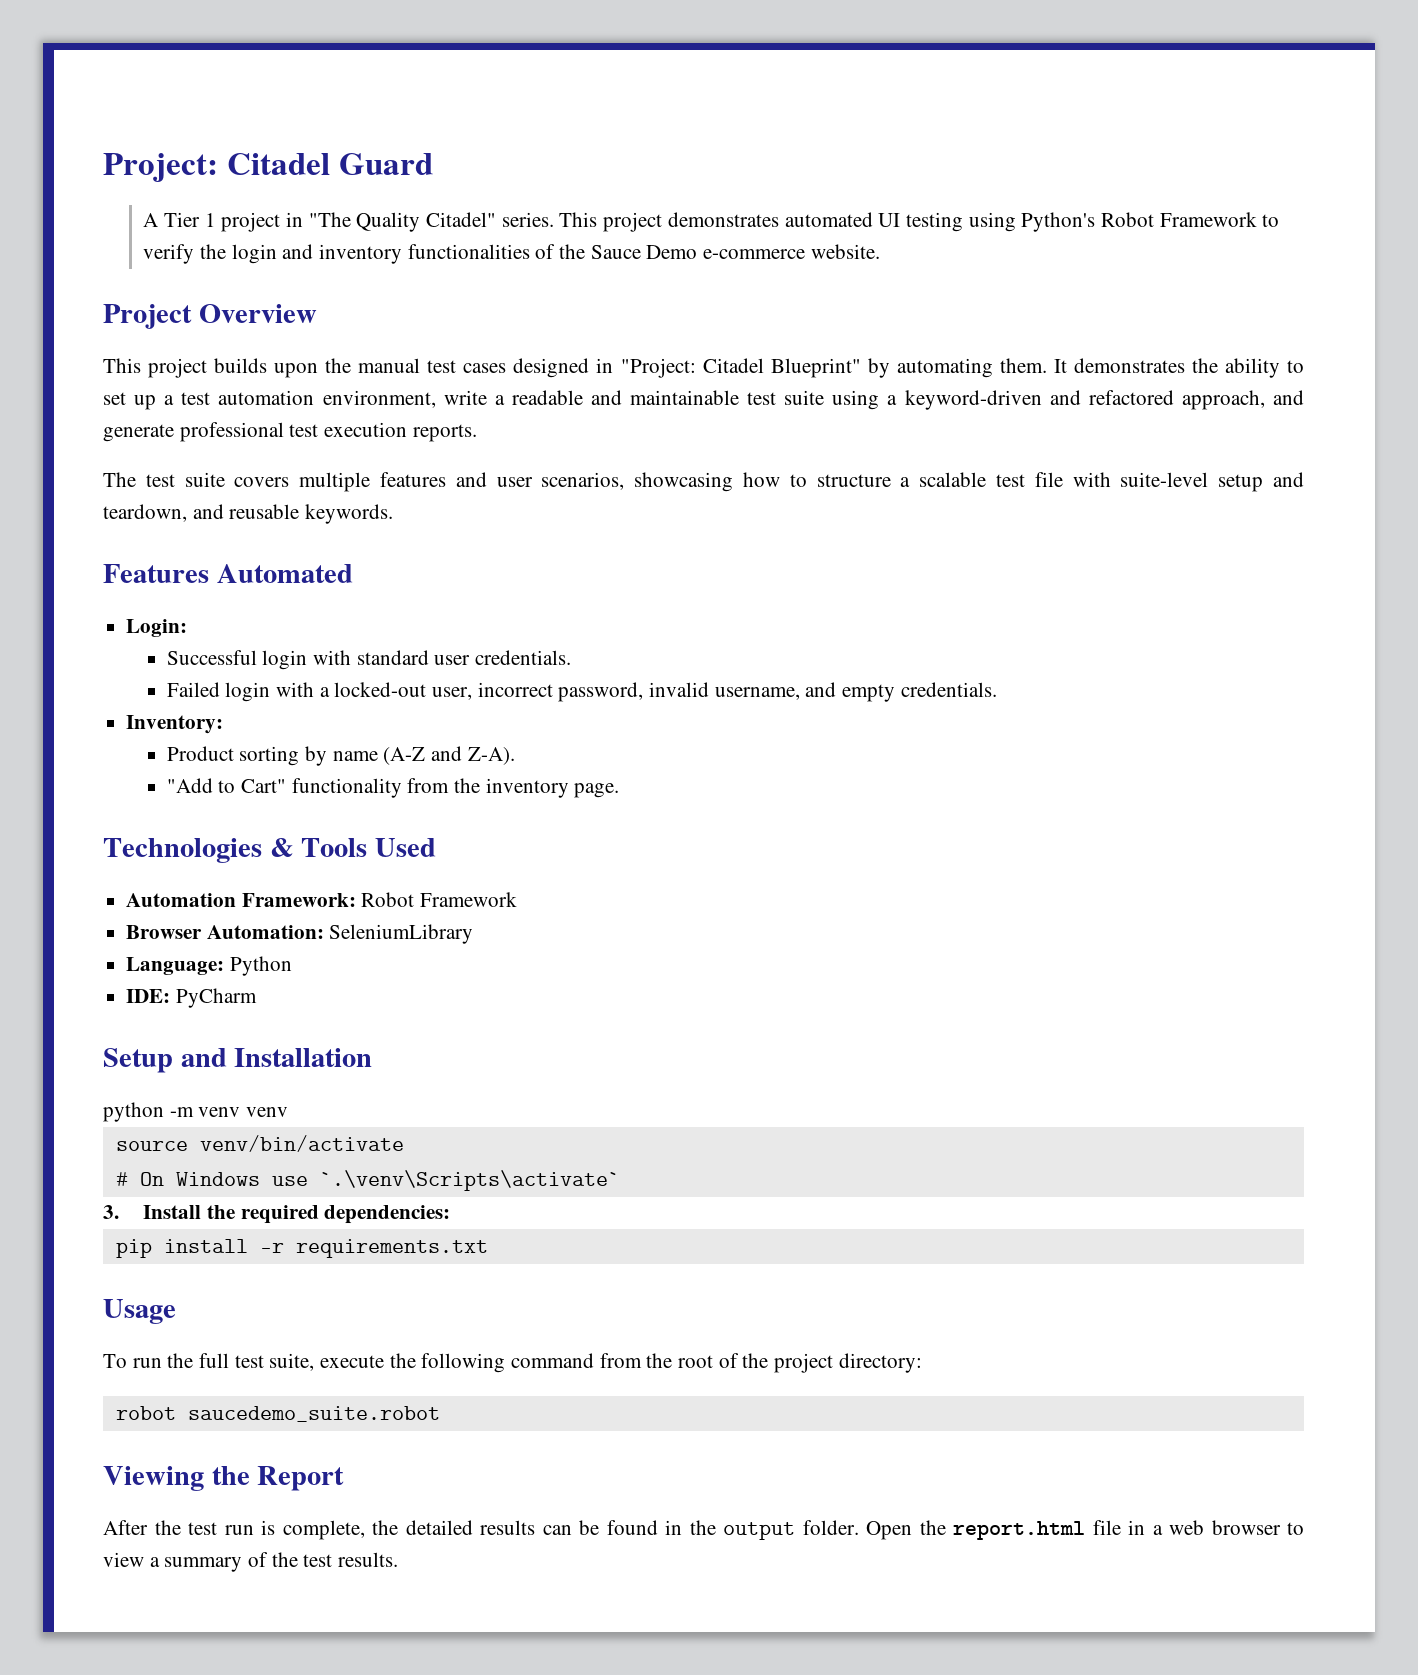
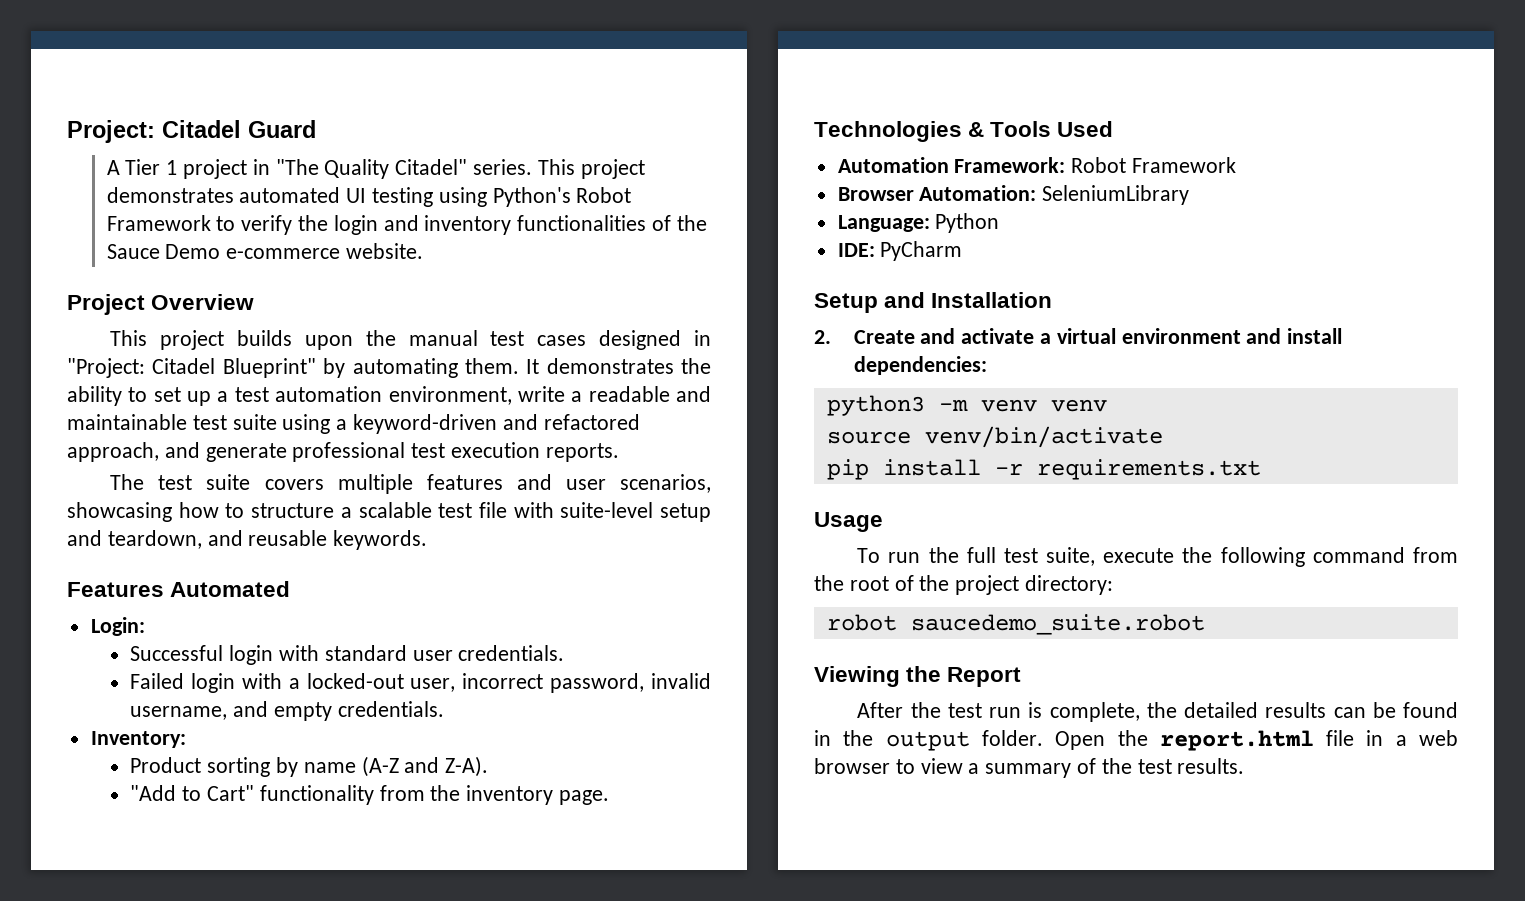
- python -m venv venv
+ 2. Create and activate a virtual environment and install dependencies:
+ python3 -m venv venv
- # On Windows use `.\venv\Scripts\activate`
- 3. Install the required dependencies:

